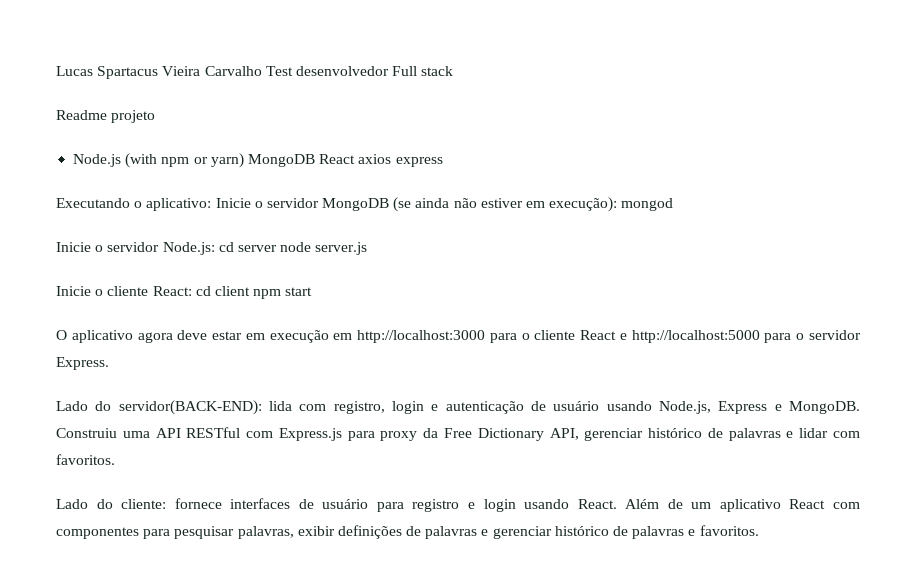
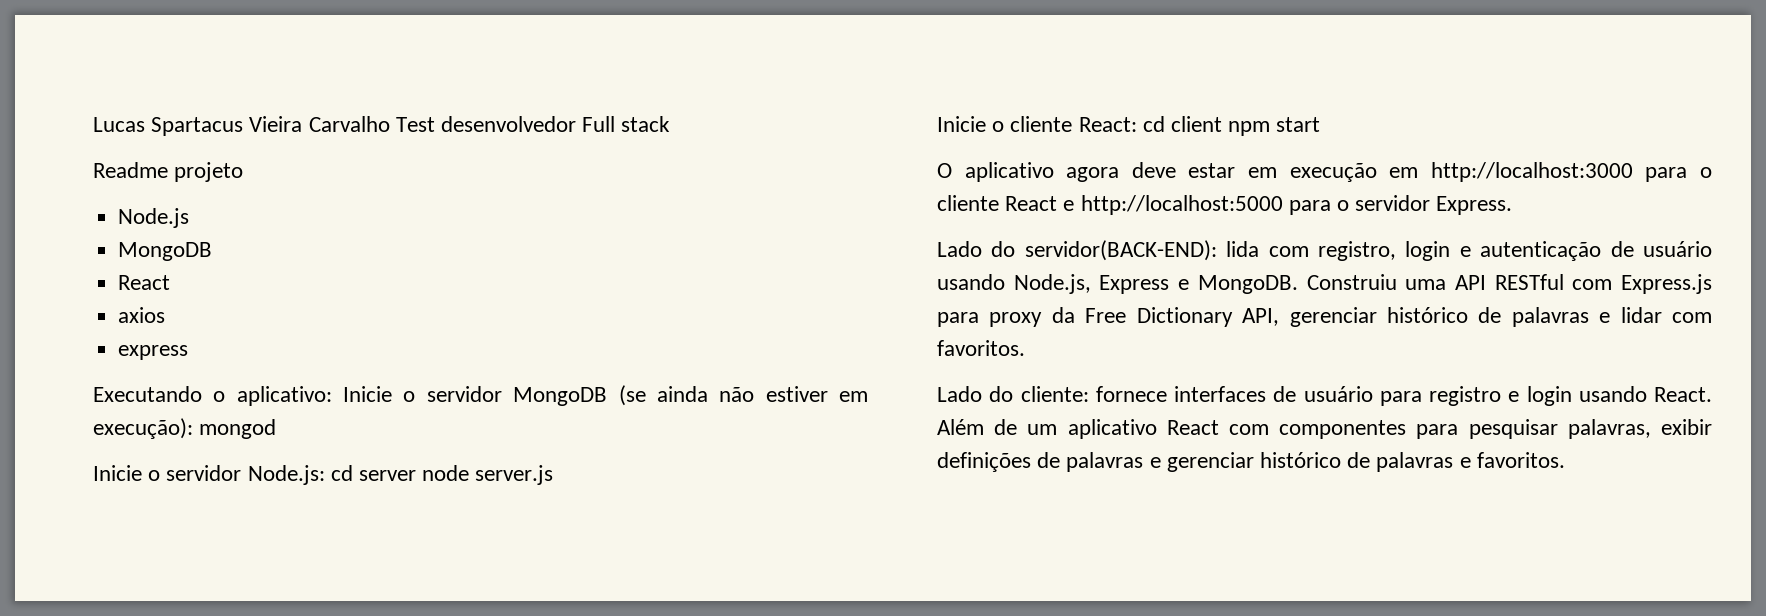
- Node.js (with npm or yarn) MongoDB React axios express
+ Node.js
+ MongoDB
+ React
+ axios
+ express

